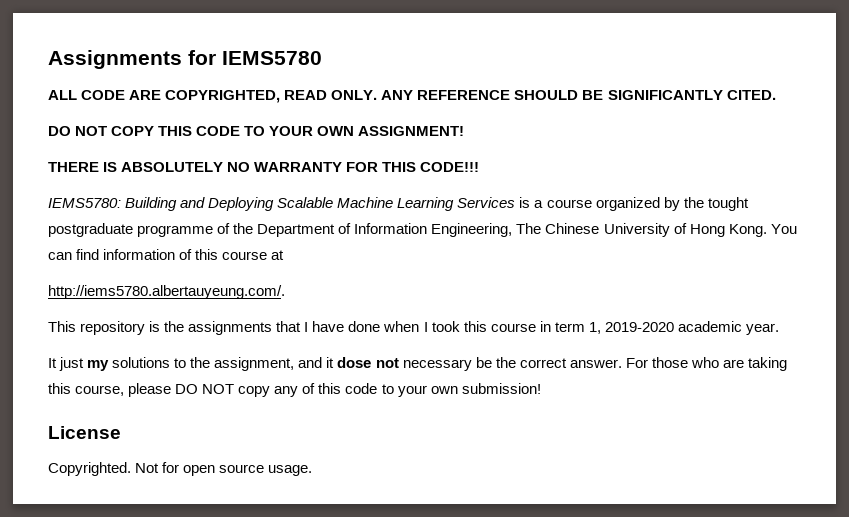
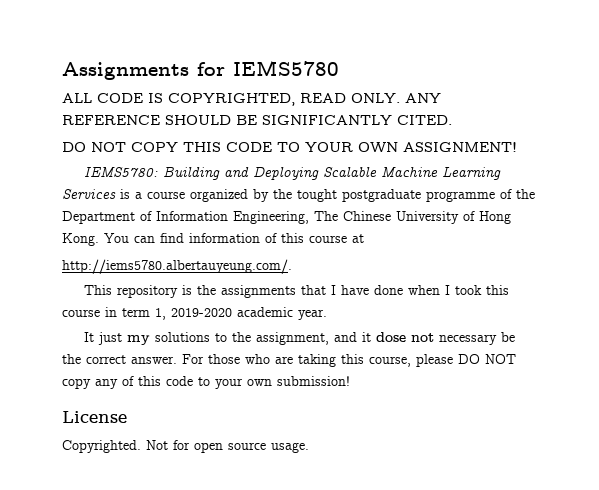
- ALL CODE ARE COPYRIGHTED, READ ONLY.
+ ALL CODE IS COPYRIGHTED, READ ONLY.
- THERE IS ABSOLUTELY NO WARRANTY FOR THIS CODE!!!

